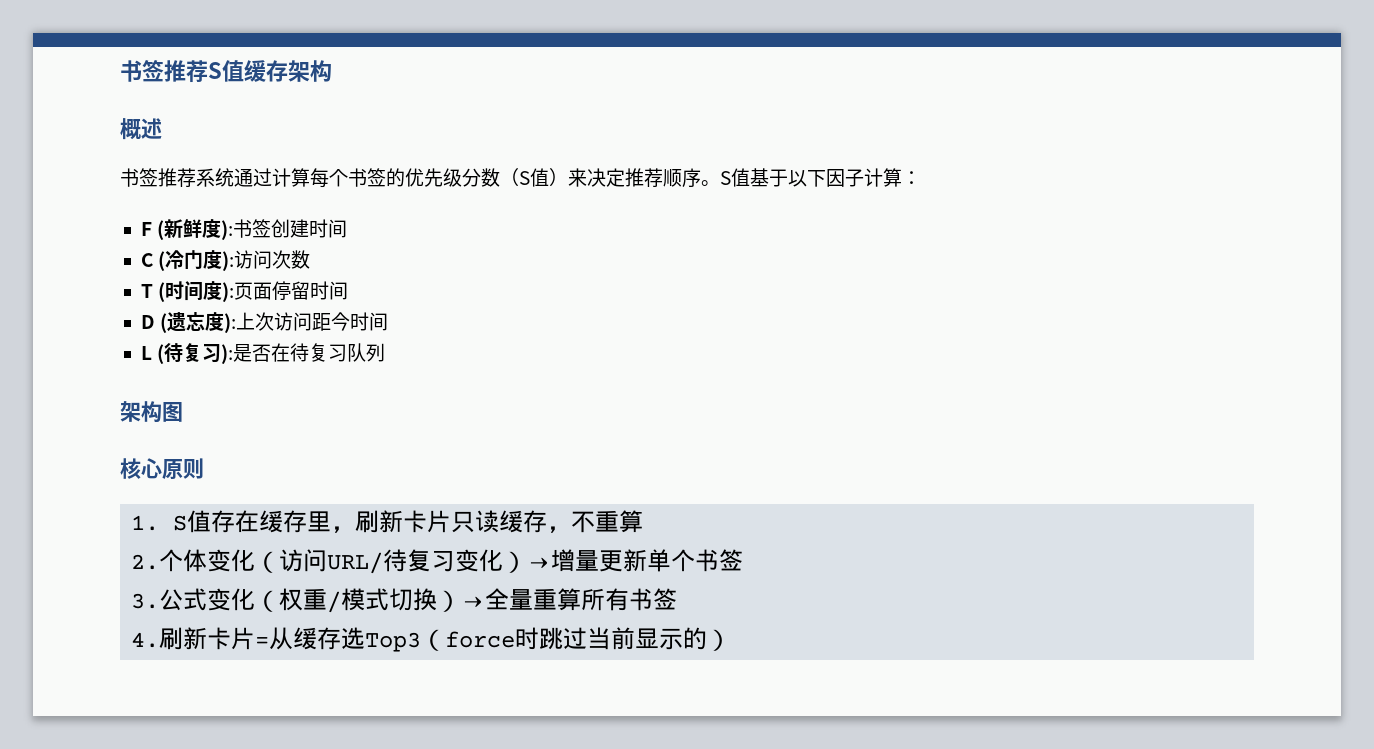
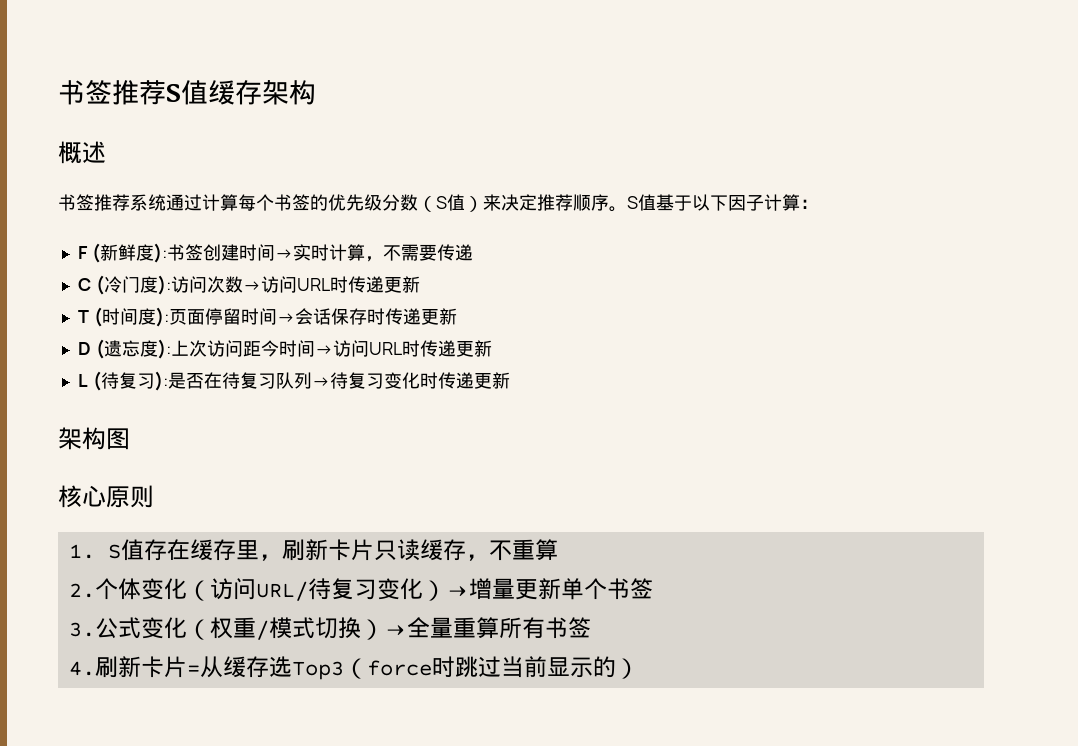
- F (新鲜度):书签创建时间
+ F (新鲜度):书签创建时间→实时计算，不需要传递
- C (冷门度):访问次数
+ C (冷门度):访问次数→访问URL时传递更新
- T (时间度):页面停留时间
+ T (时间度):页面停留时间→会话保存时传递更新
- D (遗忘度):上次访问距今时间
+ D (遗忘度):上次访问距今时间→访问URL时传递更新
- L (待复习):是否在待复习队列
+ L (待复习):是否在待复习队列→待复习变化时传递更新

